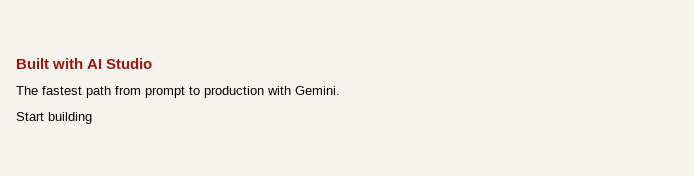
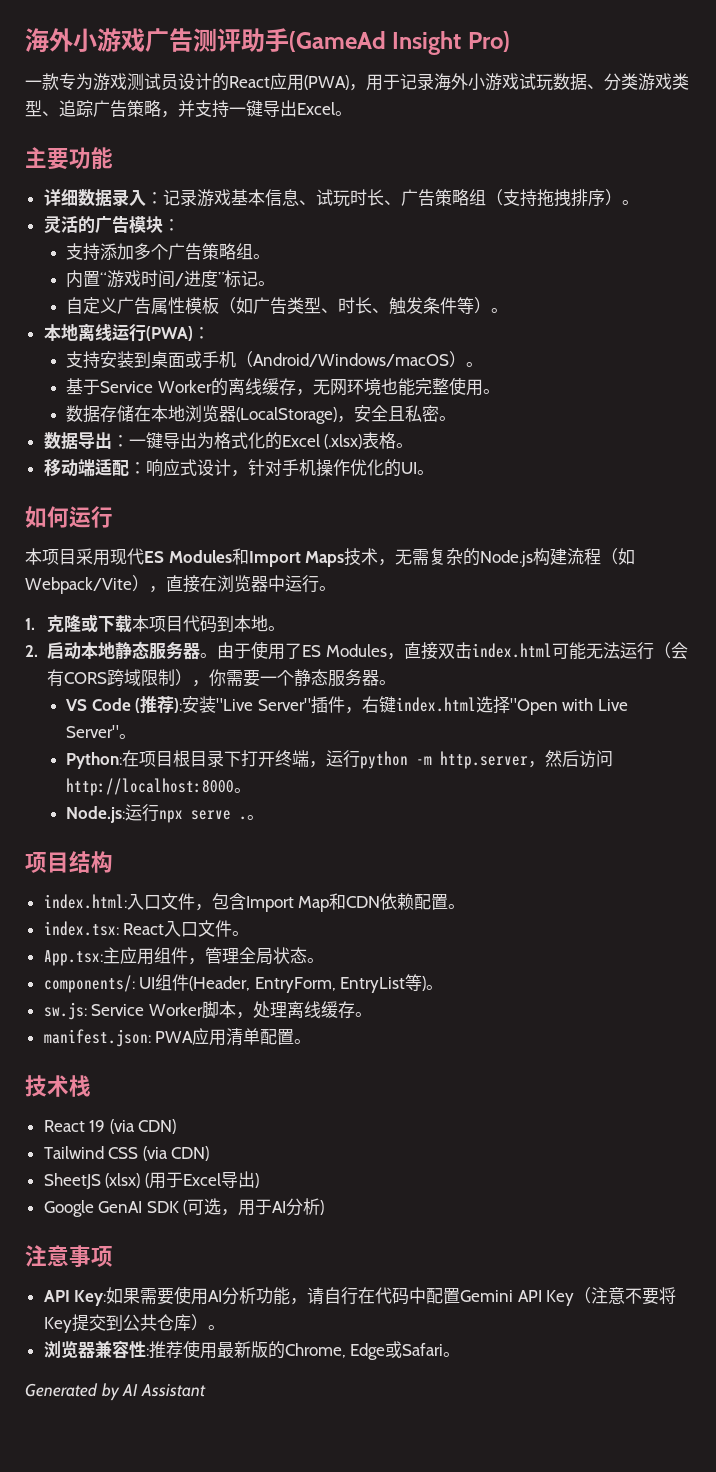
- Built with AI Studio
- The fastest path from prompt to production with Gemini.
- Start building
+ 海外小游戏广告测评助手(GameAd Insight Pro)
+ 一款专为游戏测试员设计的React应用(PWA)，用于记录海外小游戏试玩数据、分类游戏类型、追踪广告策略，并支持一键导出Excel。
+ 主要功能
+ 详细数据录入：记录游戏基本信息、试玩时长、广告策略组（支持拖拽排序）。
+ 灵活的广告模块：
+ 支持添加多个广告策略组。
+ 内置“游戏时间/进度”标记。
+ 自定义广告属性模板（如广告类型、时长、触发条件等）。
+ 本地离线运行(PWA)：
+ 支持安装到桌面或手机（Android/Windows/macOS）。
+ 基于Service Worker的离线缓存，无网环境也能完整使用。
+ 数据存储在本地浏览器(LocalStorage)，安全且私密。
+ 数据导出：一键导出为格式化的Excel (.xlsx)表格。
+ 移动端适配：响应式设计，针对手机操作优化的UI。
+ 如何运行
+ 本项目采用现代ES Modules和Import Maps技术，无需复杂的Node.js构建流程（如Webpack/Vite），直接在浏览器中运行。
+ 1.克隆或下载本项目代码到本地。
+ 2.启动本地静态服务器。由于使用了ES Modules，直接双击index.html可能无法运行（会有CORS跨域限制），你需要一个静态服务器。
+ VS Code (推荐):安装"Live Server"插件，右键index.html选择"Open with Live Server"。
+ Python:在项目根目录下打开终端，运行python -m http.server，然后访问http://localhost:8000。
+ Node.js:运行npx serve .。
+ 项目结构
+ index.html:入口文件，包含Import Map和CDN依赖配置。
+ index.tsx: React入口文件。
+ App.tsx:主应用组件，管理全局状态。
+ components/: UI组件(Header, EntryForm, EntryList等)。
+ sw.js: Service Worker脚本，处理离线缓存。
+ manifest.json: PWA应用清单配置。
+ 技术栈
+ React 19 (via CDN)
+ Tailwind CSS (via CDN)
+ SheetJS (xlsx) (用于Excel导出)
+ Google GenAI SDK (可选，用于AI分析)
+ 注意事项
+ API Key:如果需要使用AI分析功能，请自行在代码中配置Gemini API Key（注意不要将Key提交到公共仓库）。
+ 浏览器兼容性:推荐使用最新版的Chrome, Edge或Safari。
+ Generated by AI Assistant

